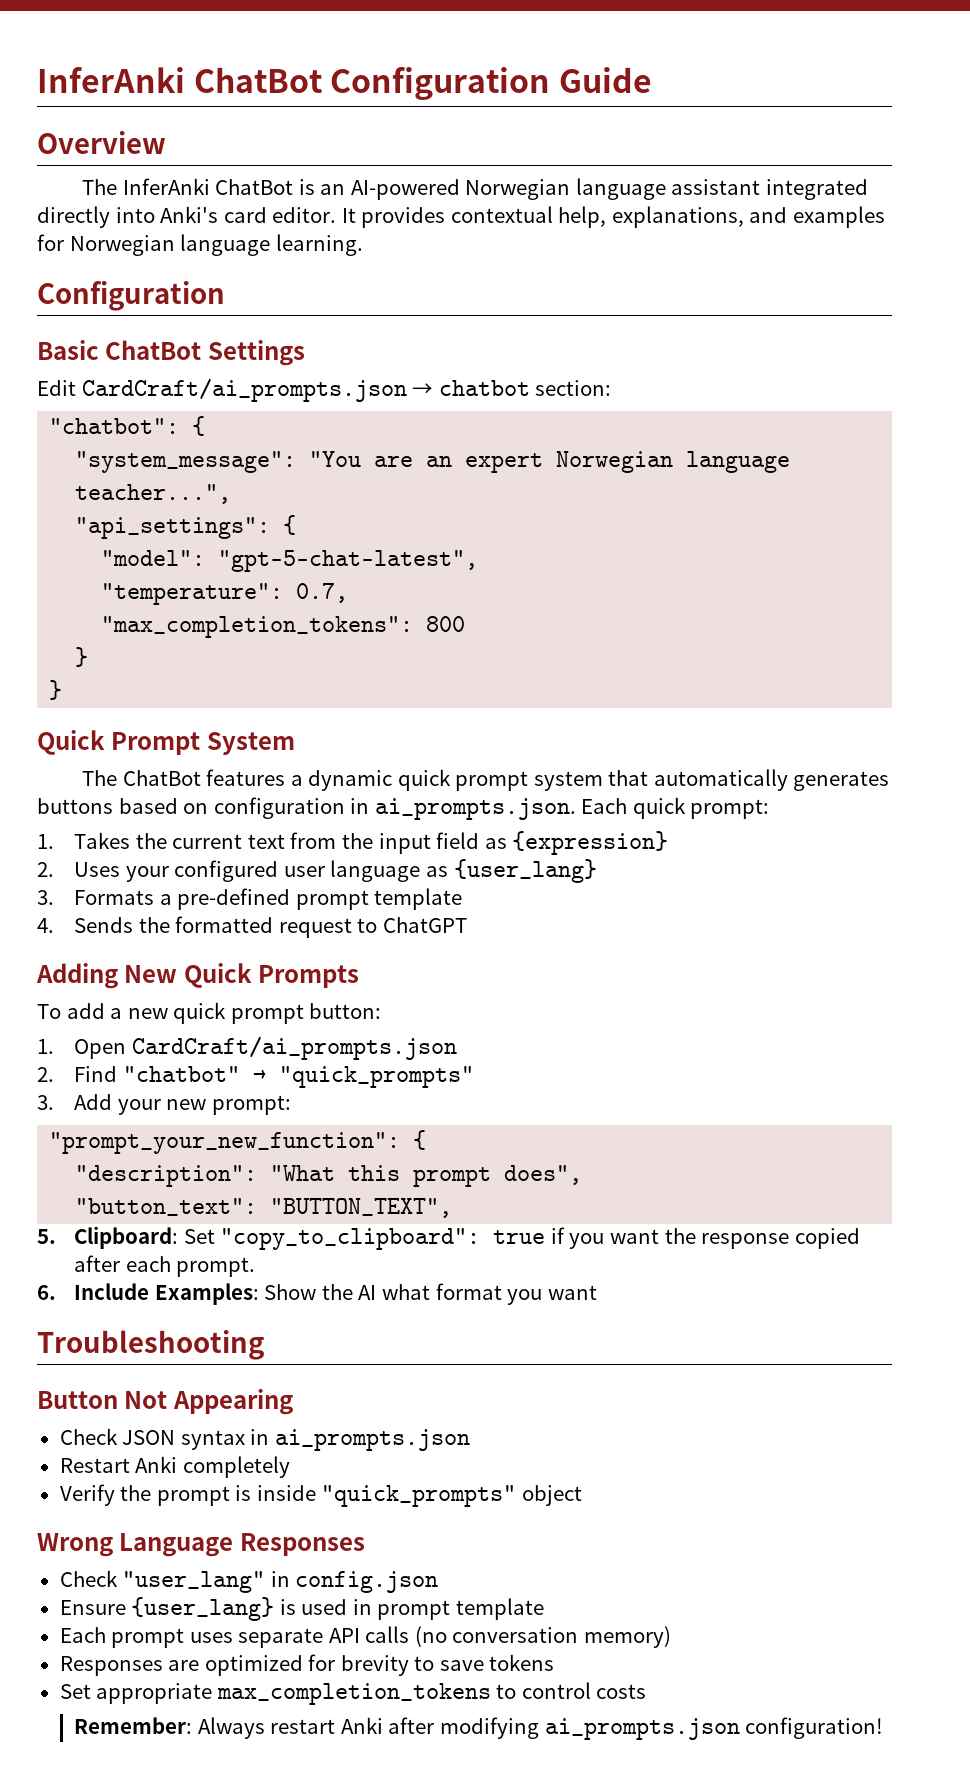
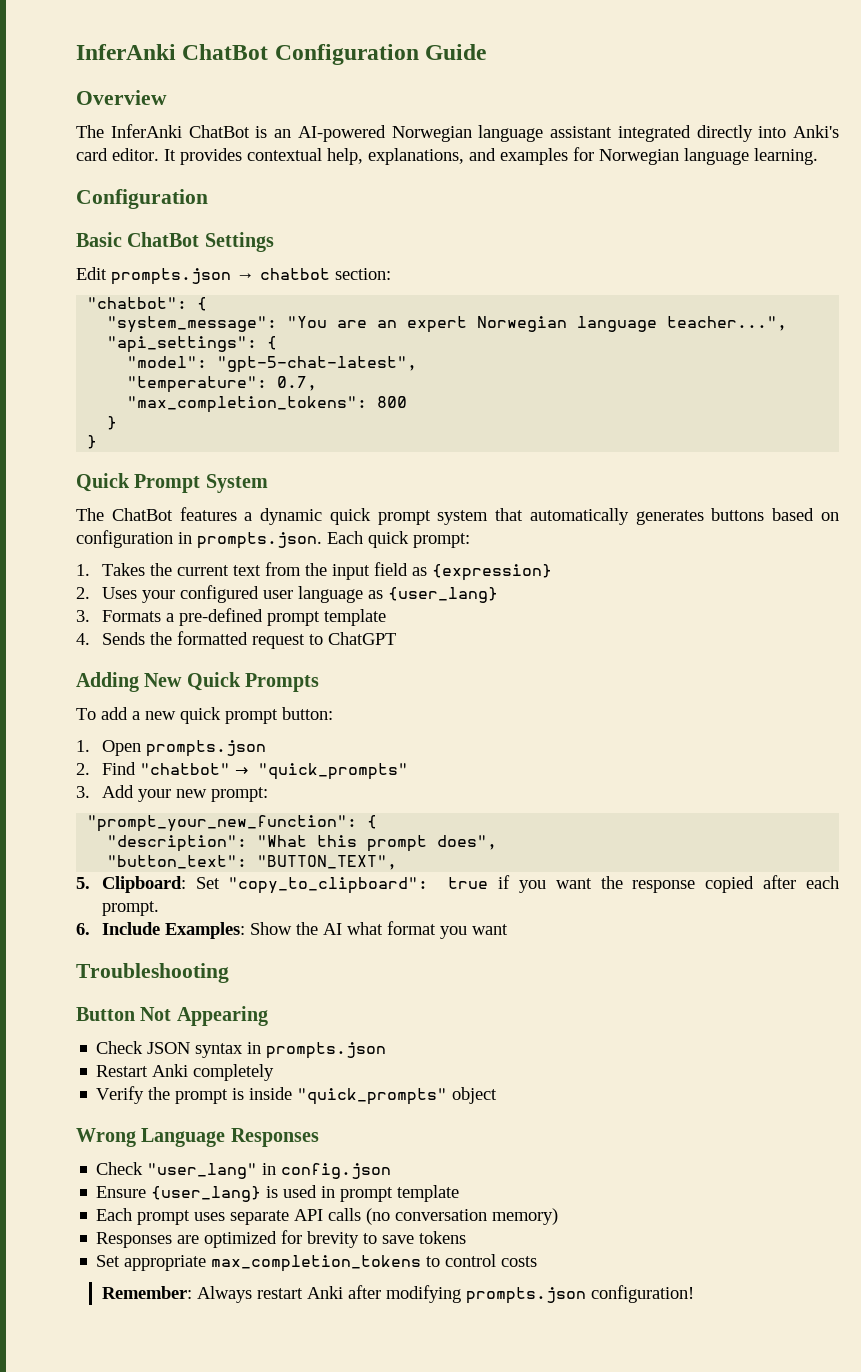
- Edit CardCraft/ai_prompts.json → chatbot section:
+ Edit prompts.json → chatbot section:
- The ChatBot features a dynamic quick prompt system that automatically generates buttons based on configuration in ai_prompts.json. Each quick prompt:
+ The ChatBot features a dynamic quick prompt system that automatically generates buttons based on configuration in prompts.json. Each quick prompt:
- 1. Open CardCraft/ai_prompts.json
+ 1. Open prompts.json
- Check JSON syntax in ai_prompts.json
+ Check JSON syntax in prompts.json
- Remember: Always restart Anki after modifying ai_prompts.json configuration!
+ Remember: Always restart Anki after modifying prompts.json configuration!

